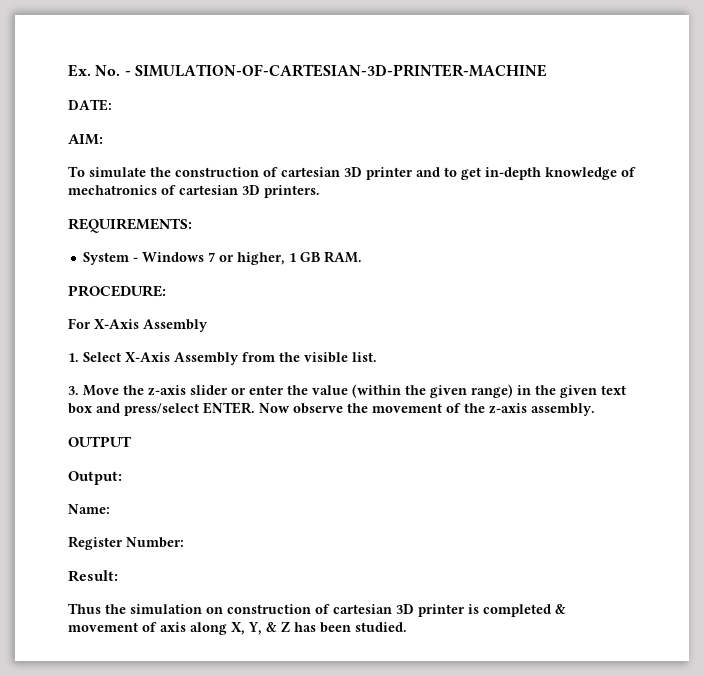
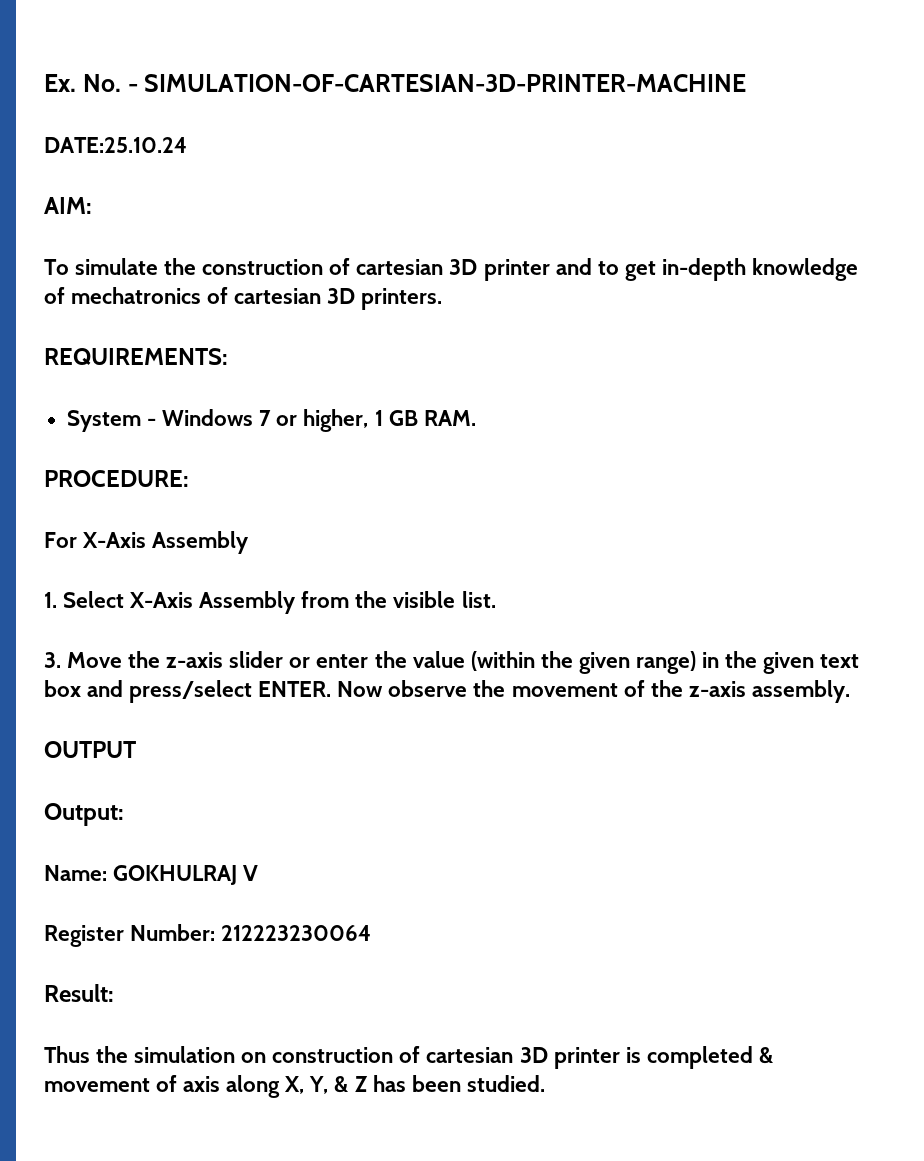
- DATE:
+ DATE:25.10.24
- Name:
+ Name: GOKHULRAJ V
- Register Number:
+ Register Number: 212223230064

